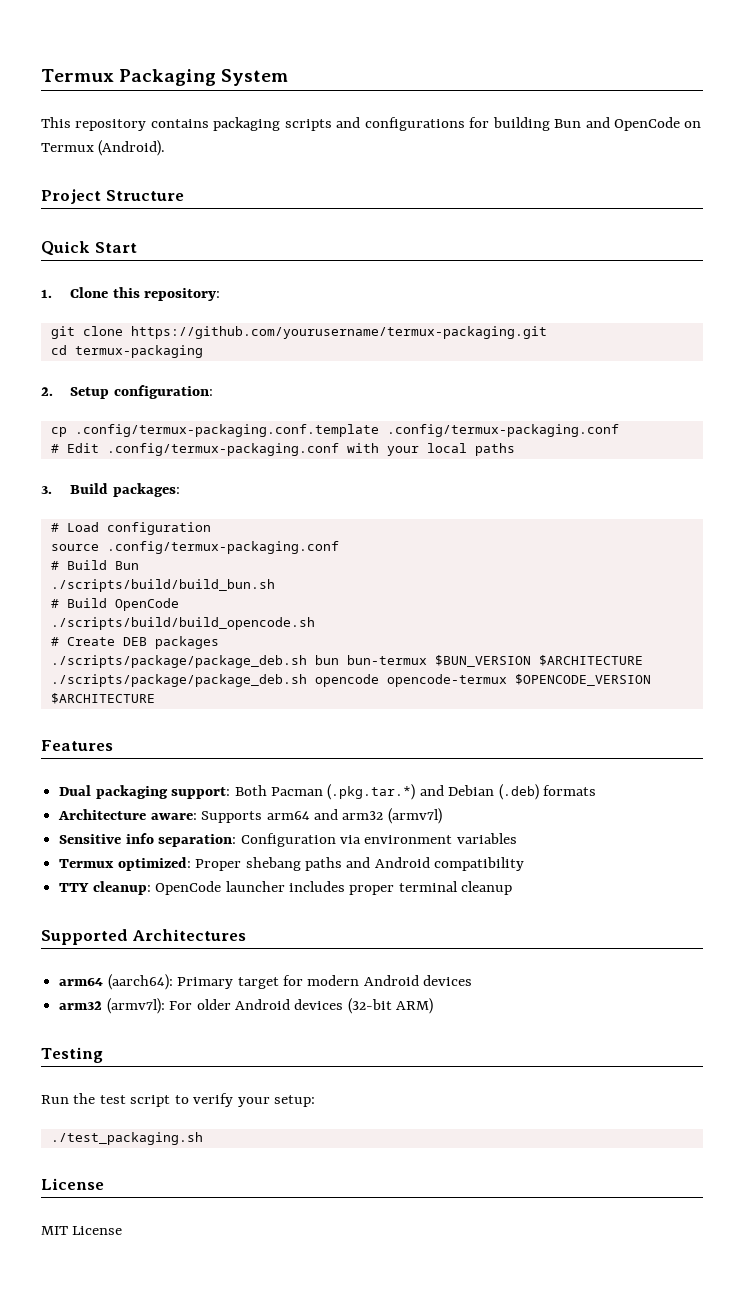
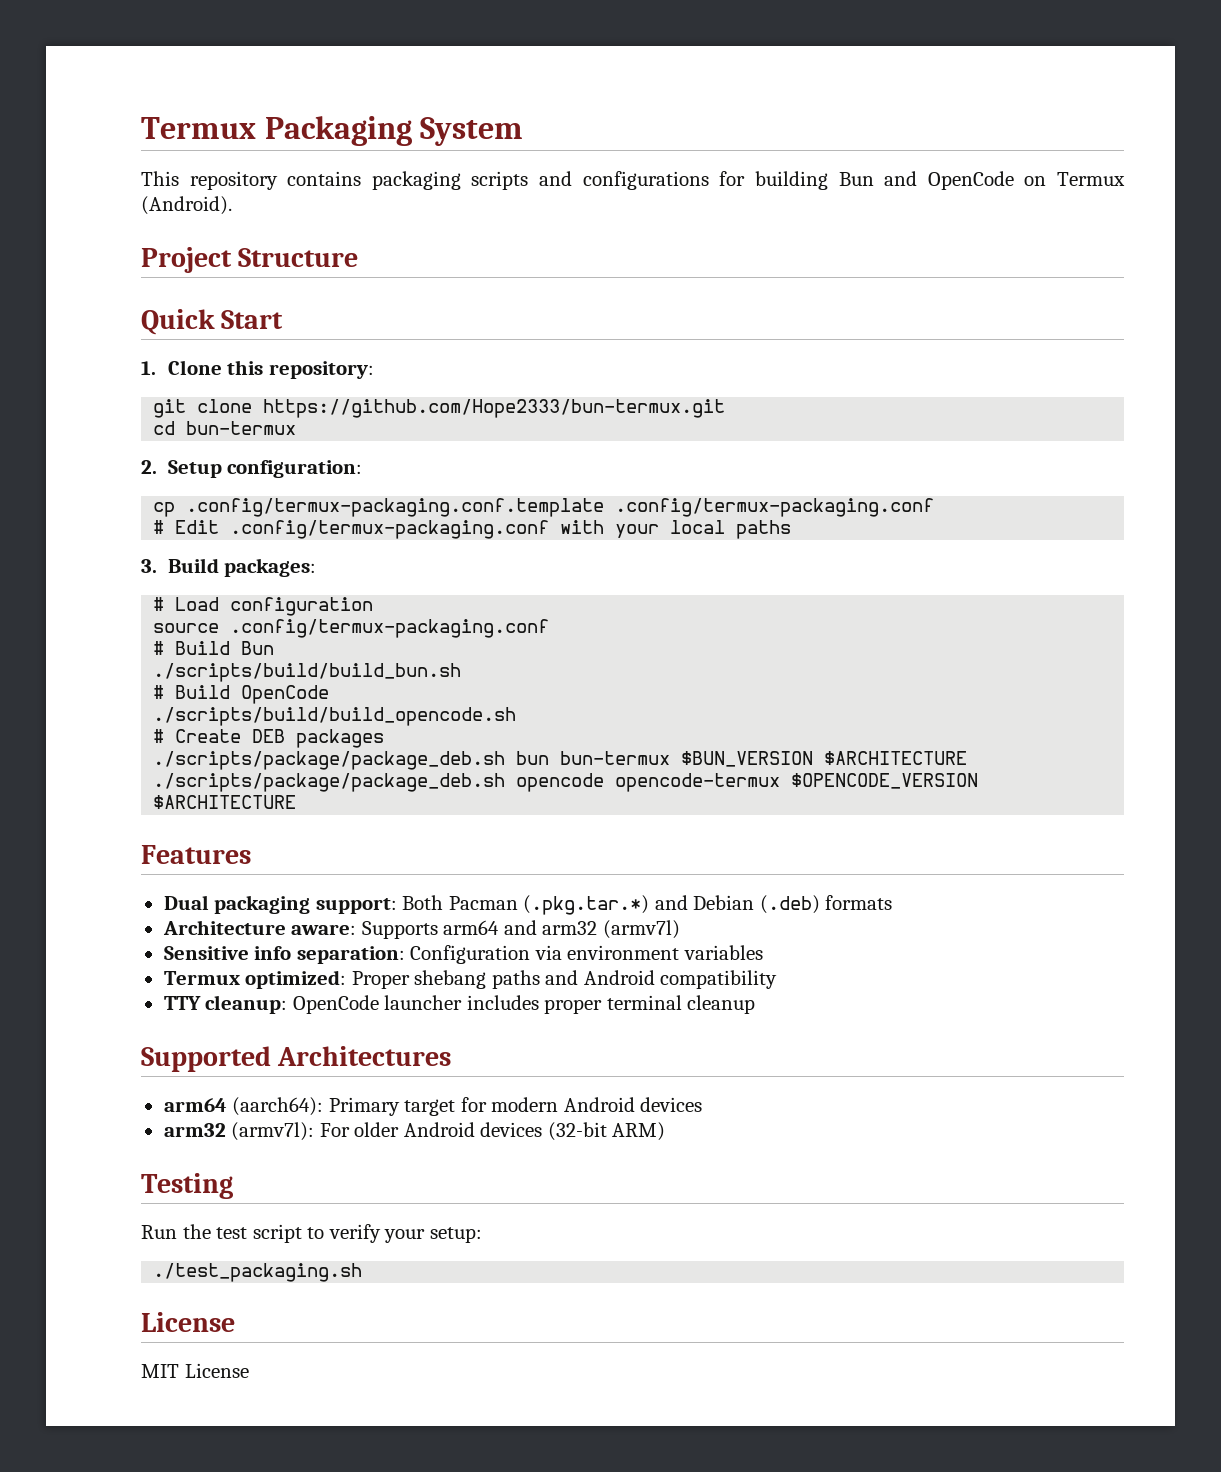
- git clone https://github.com/yourusername/termux-packaging.git
+ git clone https://github.com/Hope2333/bun-termux.git
- cd termux-packaging
+ cd bun-termux

